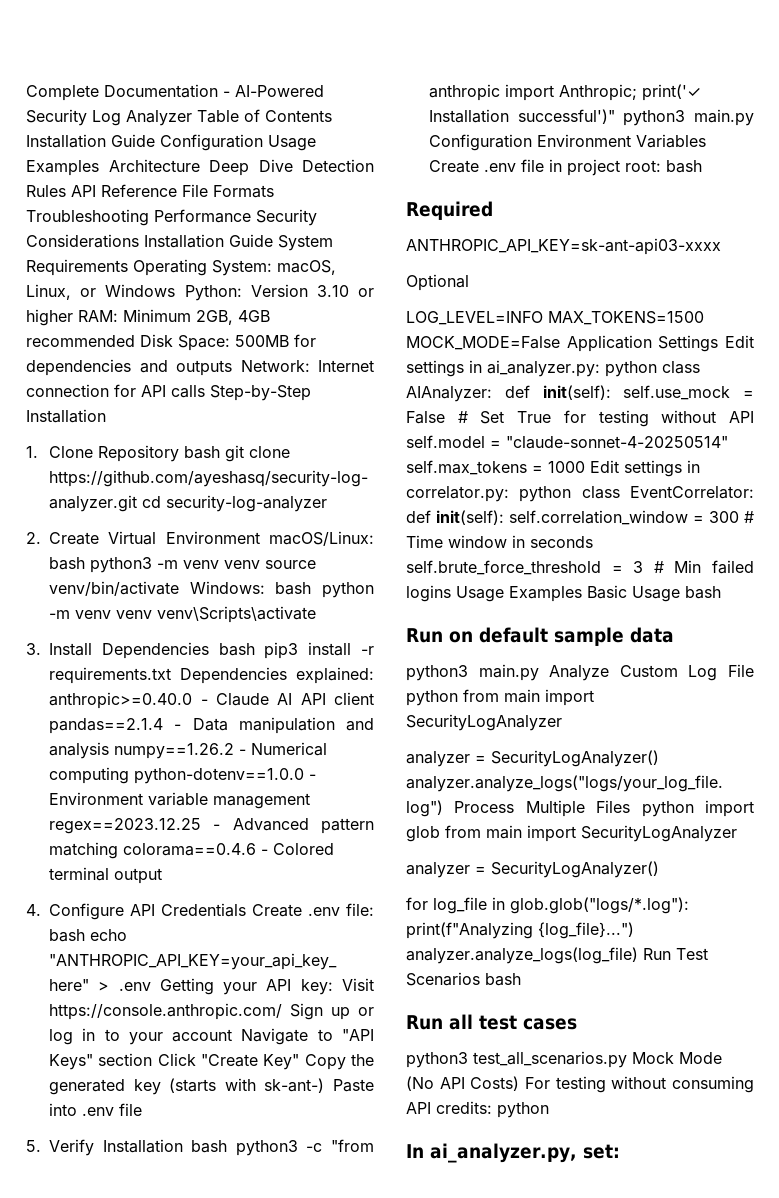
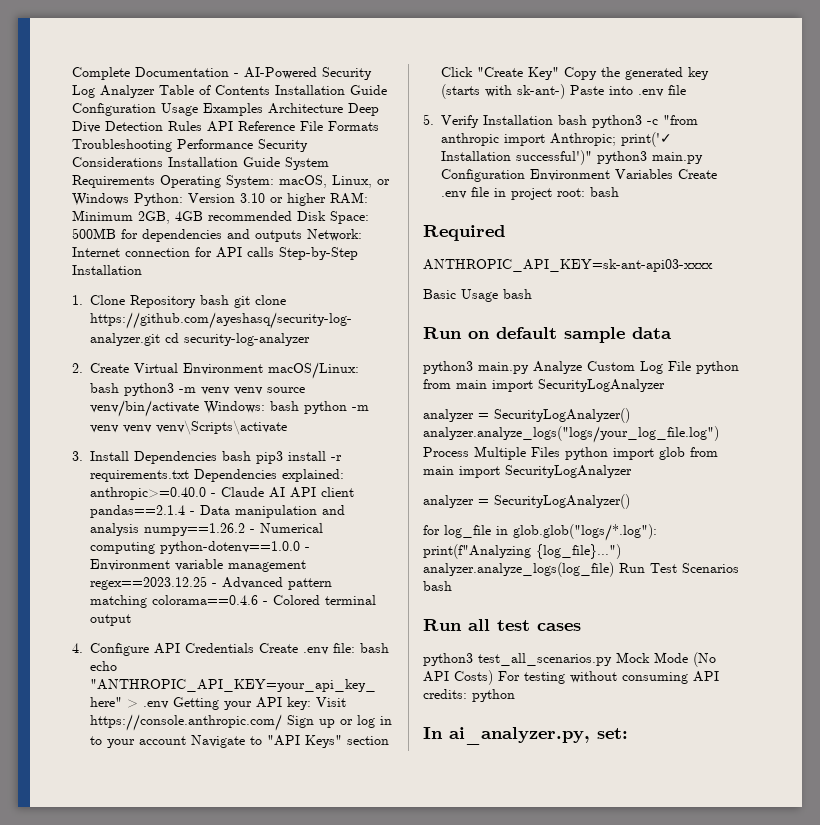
- Optional
- LOG_LEVEL=INFO MAX_TOKENS=1500 MOCK_MODE=False Application Settings Edit settings in ai_analyzer.py: python class AIAnalyzer: def init(self): self.use_mock = False # Set True for testing without API self.model = "claude-sonnet-4-20250514" self.max_tokens = 1000 Edit settings in correlator.py: python class EventCorrelator: def init(self): self.correlation_window = 300 # Time window in seconds self.brute_force_threshold = 3 # Min failed logins Usage Examples Basic Usage bash
+ Basic Usage bash

